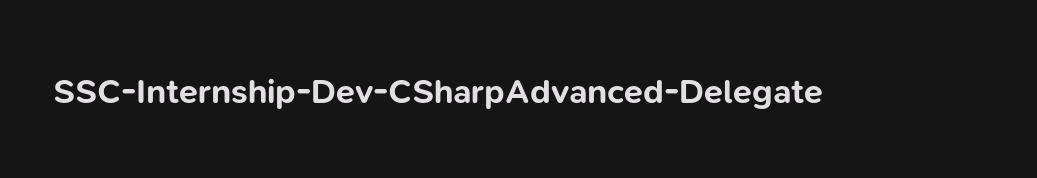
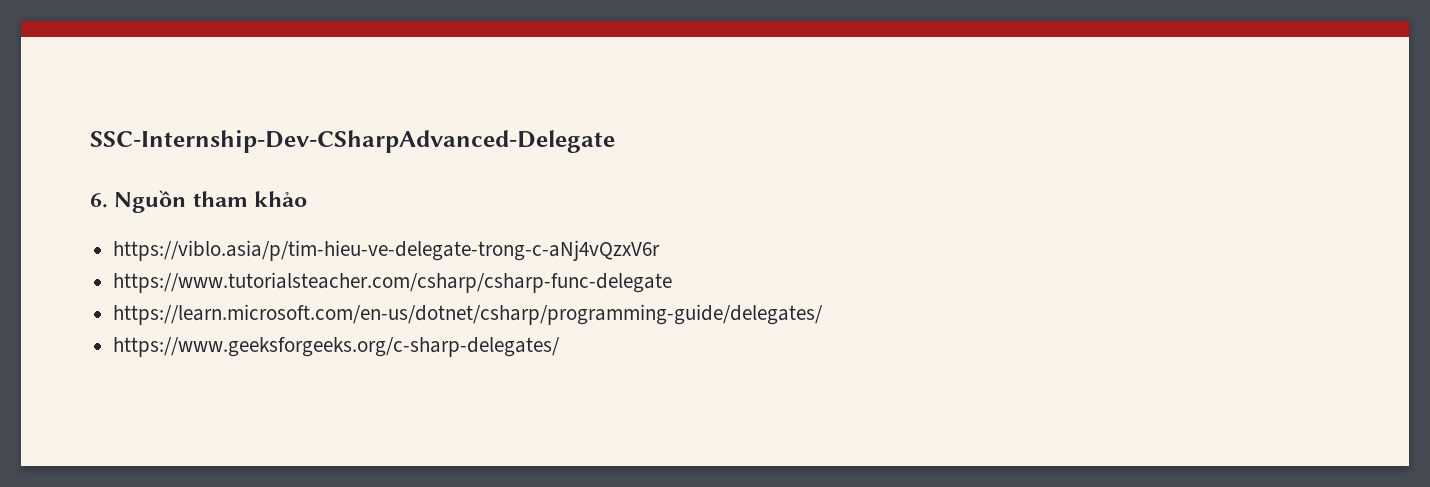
+ 6. Nguồn tham khảo
+ https://viblo.asia/p/tim-hieu-ve-delegate-trong-c-aNj4vQzxV6r
+ https://www.tutorialsteacher.com/csharp/csharp-func-delegate
+ https://learn.microsoft.com/en-us/dotnet/csharp/programming-guide/delegates/
+ https://www.geeksforgeeks.org/c-sharp-delegates/

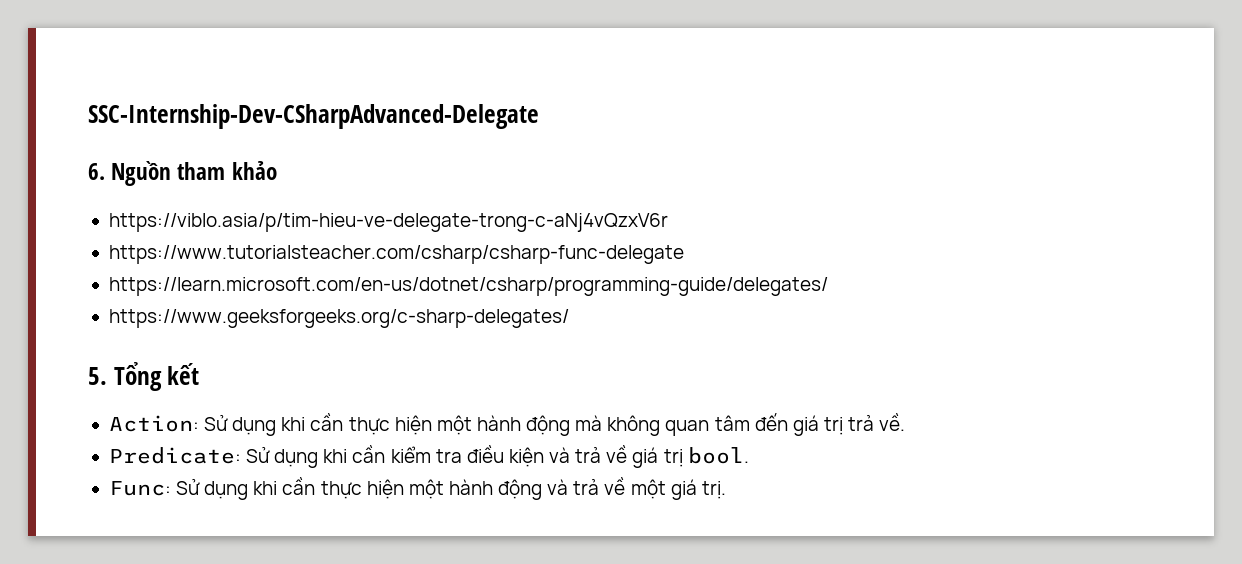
+ 5. Tổng kết
+ Action: Sử dụng khi cần thực hiện một hành động mà không quan tâm đến giá trị trả về.
+ Predicate: Sử dụng khi cần kiểm tra điều kiện và trả về giá trị bool.
+ Func: Sử dụng khi cần thực hiện một hành động và trả về một giá trị.

